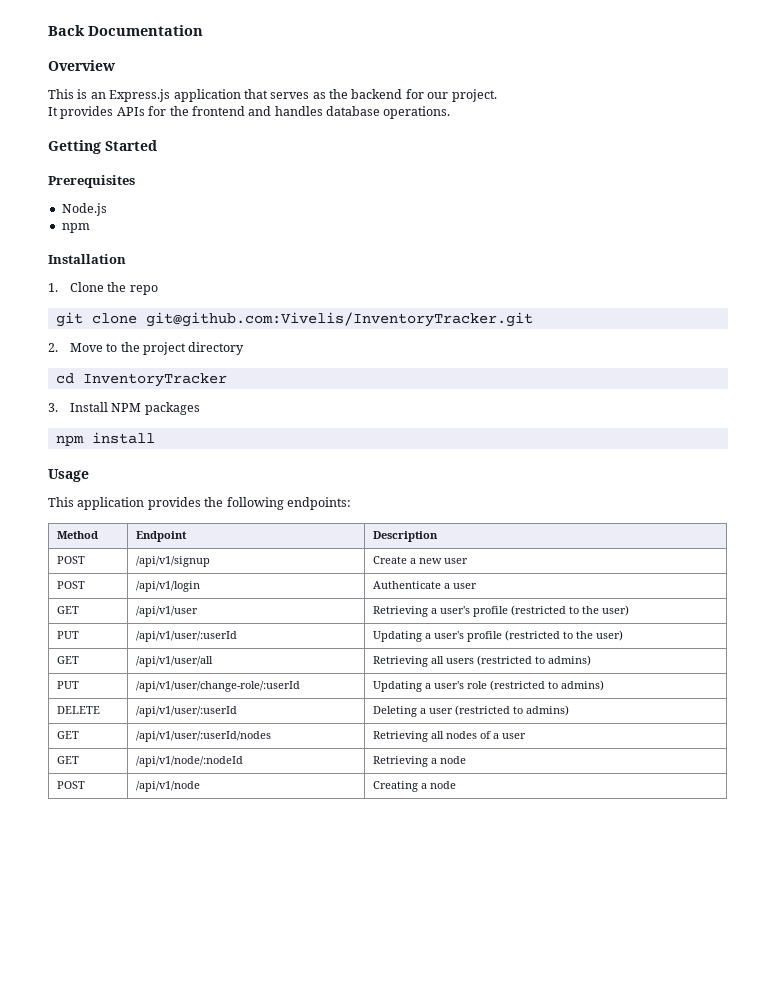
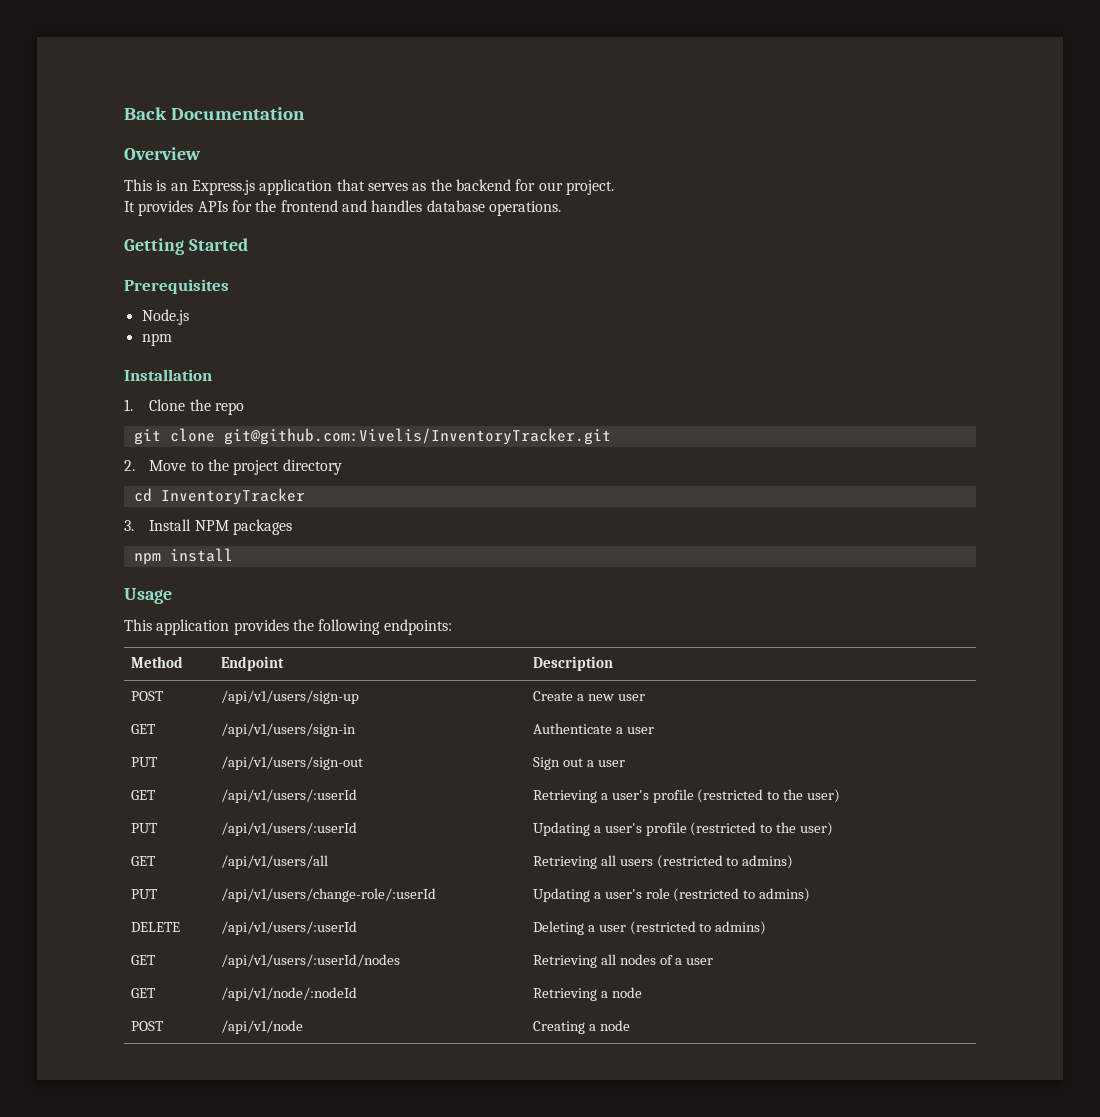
- POST | /api/v1/signup | Create a new user
+ POST | /api/v1/users/sign-up | Create a new user
- POST | /api/v1/login | Authenticate a user
+ GET | /api/v1/users/sign-in | Authenticate a user
- GET | /api/v1/user | Retrieving a user's profile (restricted to the user)
+ PUT | /api/v1/users/sign-out | Sign out a user
+ GET | /api/v1/users/:userId | Retrieving a user's profile (restricted to the user)
- PUT | /api/v1/user/:userId | Updating a user's profile (restricted to the user)
+ PUT | /api/v1/users/:userId | Updating a user's profile (restricted to the user)
- GET | /api/v1/user/all | Retrieving all users (restricted to admins)
+ GET | /api/v1/users/all | Retrieving all users (restricted to admins)
- PUT | /api/v1/user/change-role/:userId | Updating a user's role (restricted to admins)
+ PUT | /api/v1/users/change-role/:userId | Updating a user's role (restricted to admins)
- DELETE | /api/v1/user/:userId | Deleting a user (restricted to admins)
+ DELETE | /api/v1/users/:userId | Deleting a user (restricted to admins)
- GET | /api/v1/user/:userId/nodes | Retrieving all nodes of a user
+ GET | /api/v1/users/:userId/nodes | Retrieving all nodes of a user

